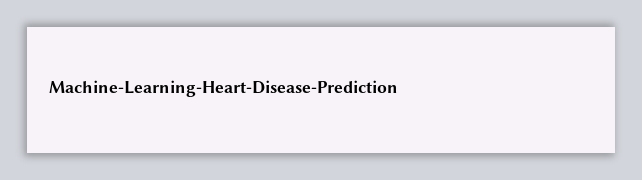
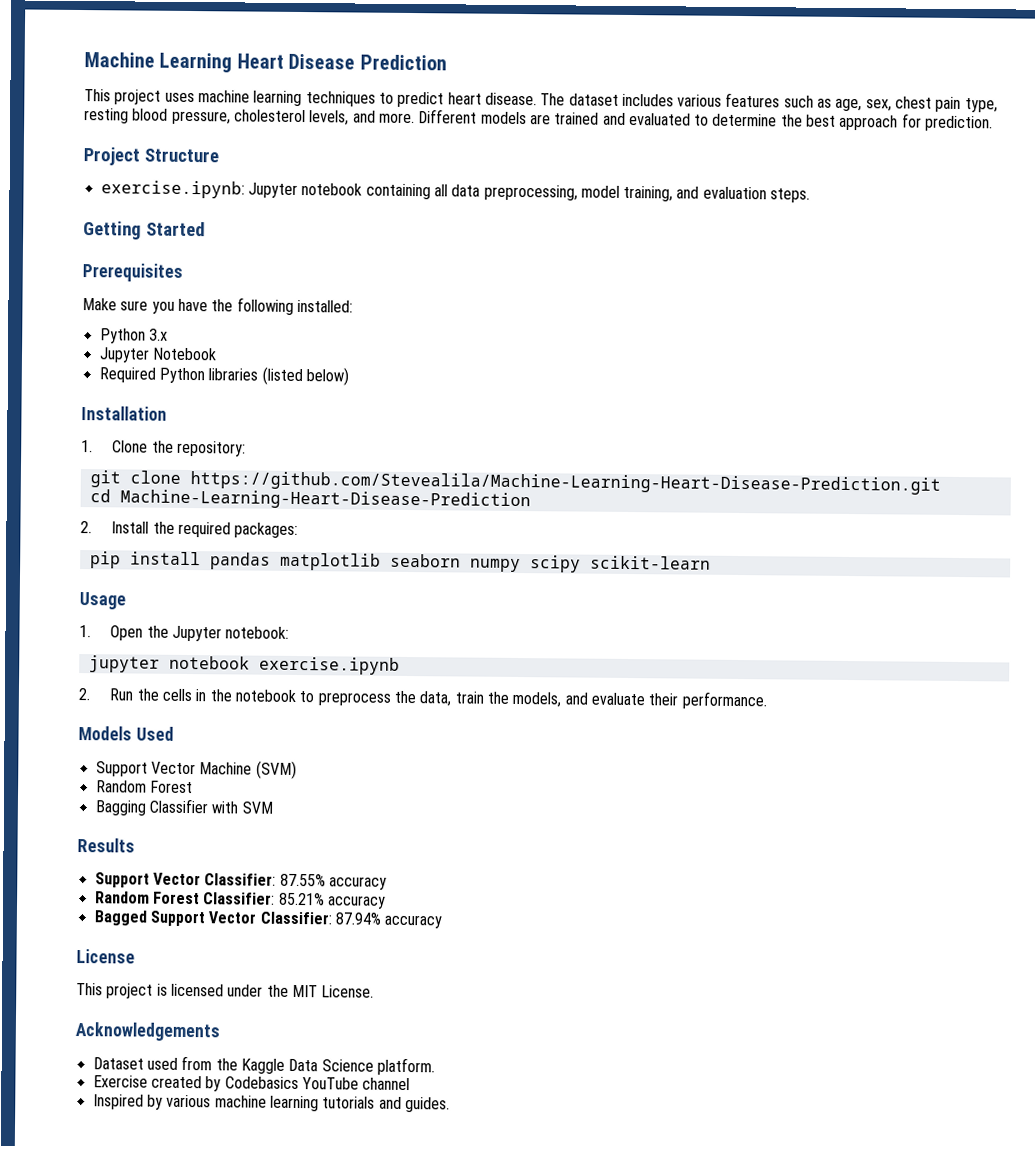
- Machine-Learning-Heart-Disease-Prediction
+ Machine Learning Heart Disease Prediction
+ This project uses machine learning techniques to predict heart disease. The dataset includes various features such as age, sex, chest pain type, resting blood pressure, cholesterol levels, and more. Different models are trained and evaluated to determine the best approach for prediction.
+ Project Structure
+ exercise.ipynb: Jupyter notebook containing all data preprocessing, model training, and evaluation steps.
+ Getting Started
+ Prerequisites
+ Make sure you have the following installed:
+ Python 3.x
+ Jupyter Notebook
+ Required Python libraries (listed below)
+ Installation
+ 1. Clone the repository:
+ git clone https://github.com/Stevealila/Machine-Learning-Heart-Disease-Prediction.git
+ cd Machine-Learning-Heart-Disease-Prediction
+ 2. Install the required packages:
+ pip install pandas matplotlib seaborn numpy scipy scikit-learn
+ Usage
+ 1. Open the Jupyter notebook:
+ jupyter notebook exercise.ipynb
+ 2. Run the cells in the notebook to preprocess the data, train the models, and evaluate their performance.
+ Models Used
+ Support Vector Machine (SVM)
+ Random Forest
+ Bagging Classifier with SVM
+ Results
+ Support Vector Classifier: 87.55% accuracy
+ Random Forest Classifier: 85.21% accuracy
+ Bagged Support Vector Classifier: 87.94% accuracy
+ License
+ This project is licensed under the MIT License.
+ Acknowledgements
+ Dataset used from the Kaggle Data Science platform.
+ Exercise created by Codebasics YouTube channel
+ Inspired by various machine learning tutorials and guides.

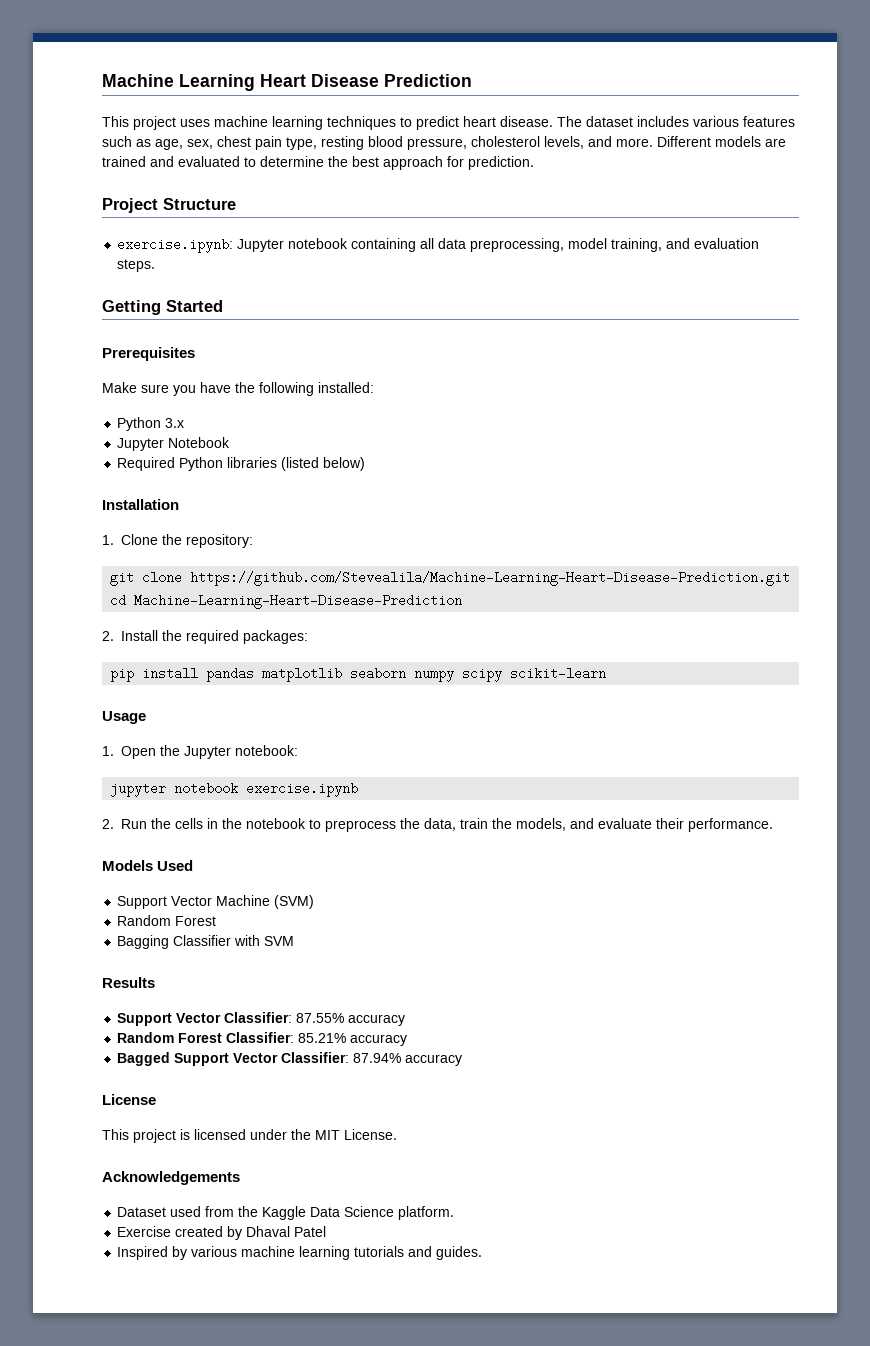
- Exercise created by Codebasics YouTube channel
+ Exercise created by Dhaval Patel

